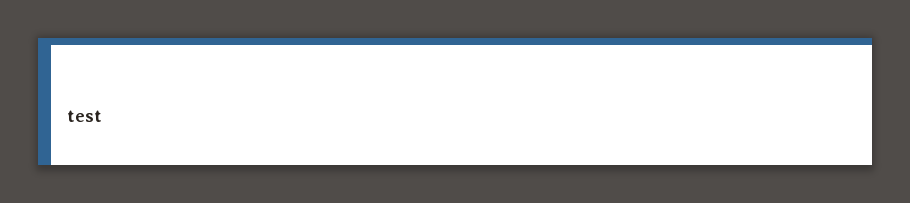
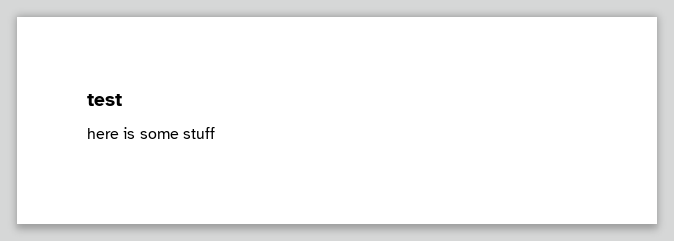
+ here is some stuff

